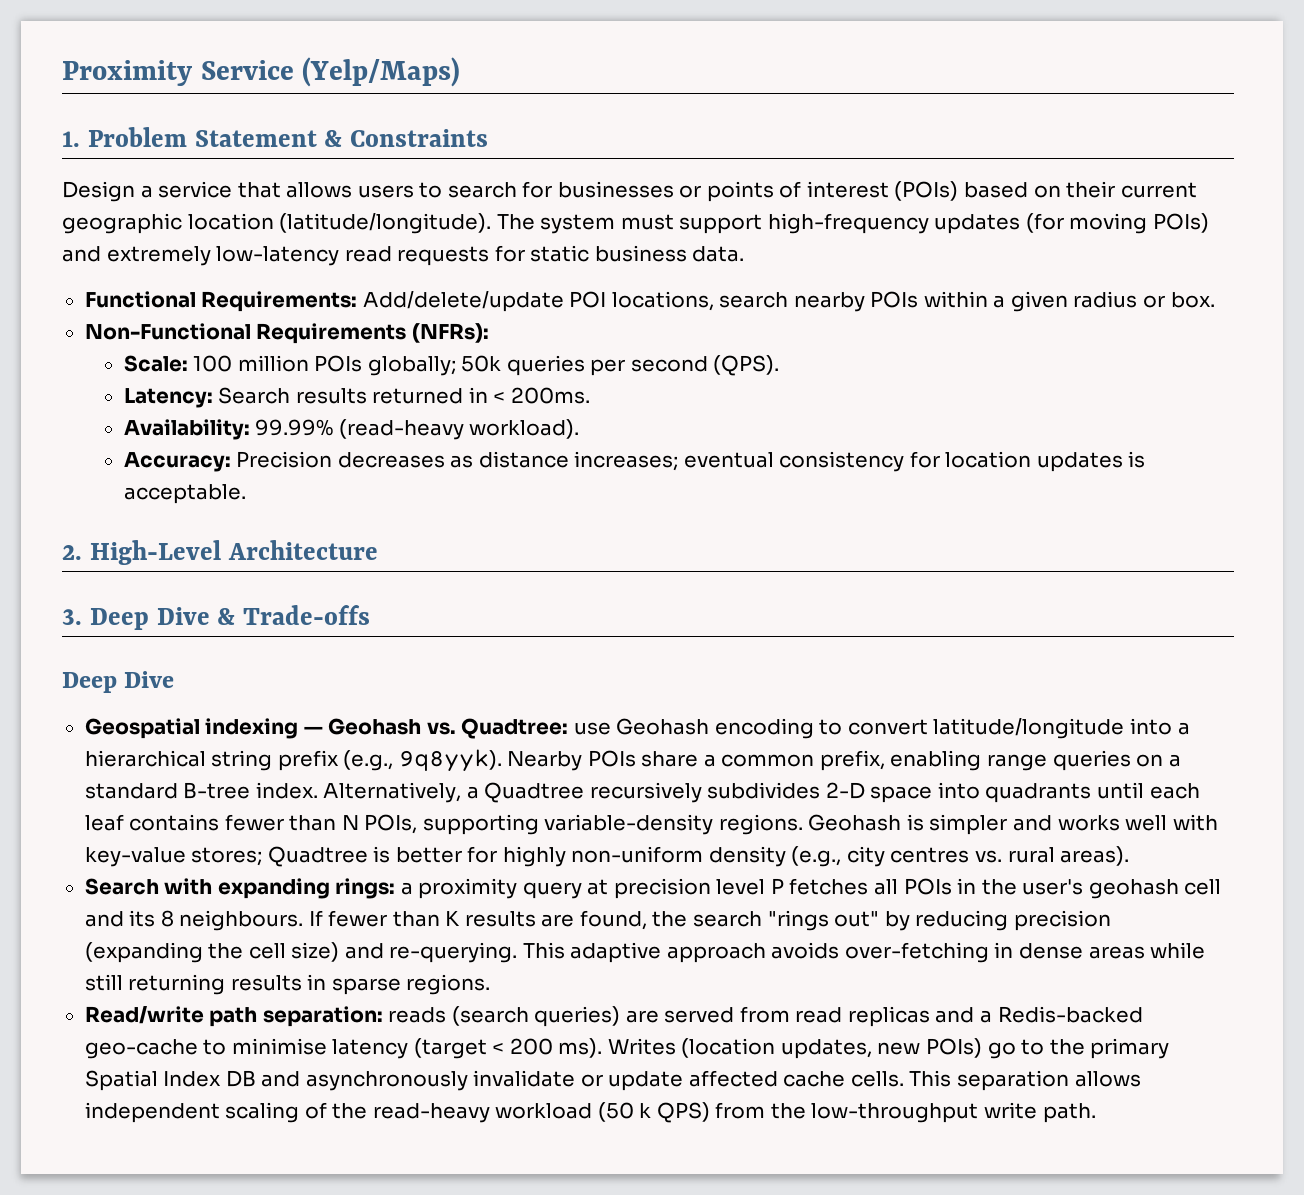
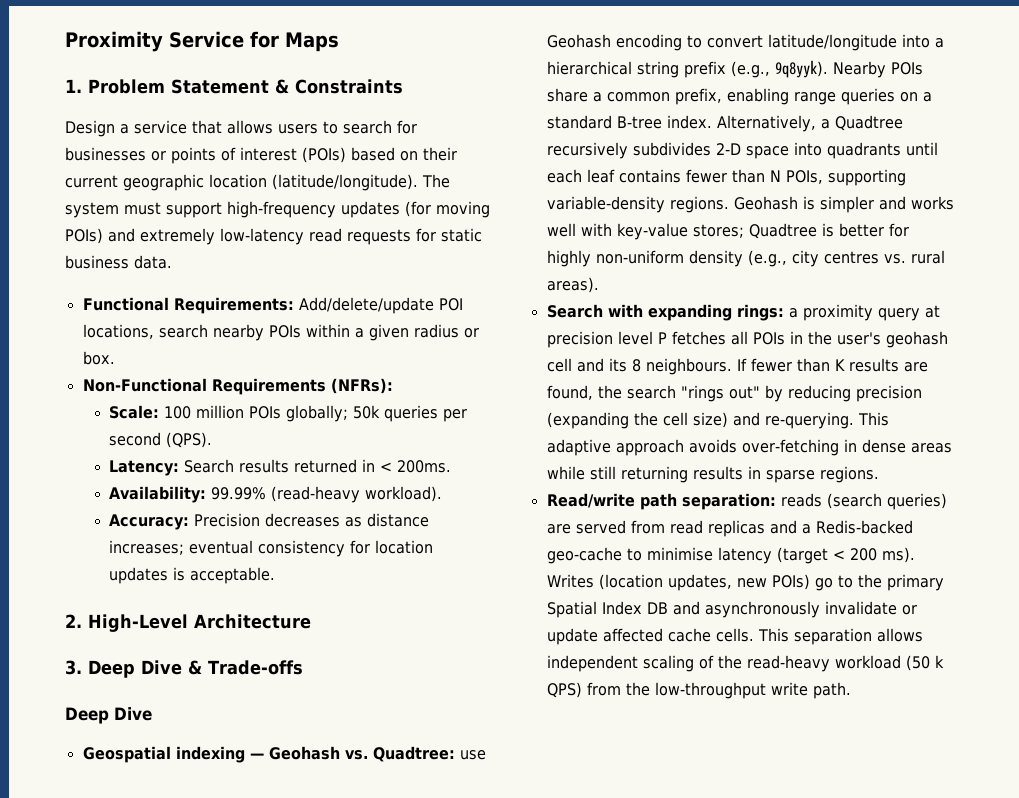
- Proximity Service (Yelp/Maps)
+ Proximity Service for Maps

